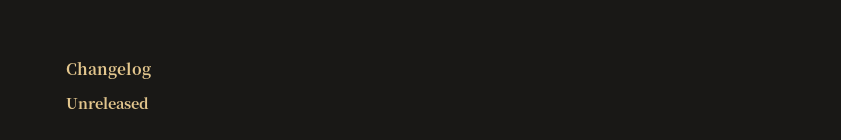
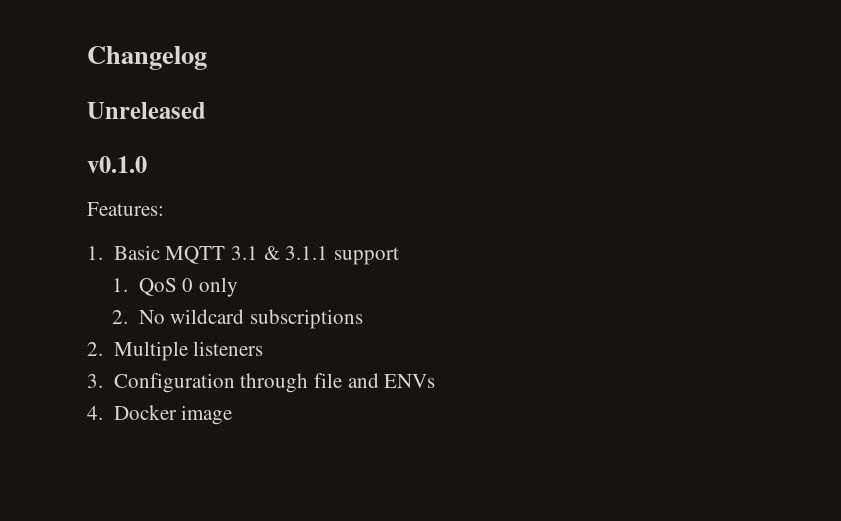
+ v0.1.0
+ Features:
+ 1. Basic MQTT 3.1 & 3.1.1 support
+ 1. QoS 0 only
+ 2. No wildcard subscriptions
+ 2. Multiple listeners
+ 3. Configuration through file and ENVs
+ 4. Docker image

